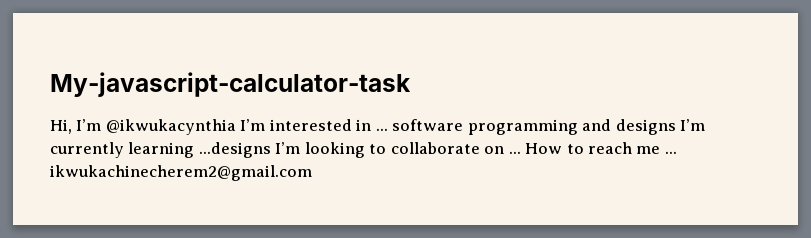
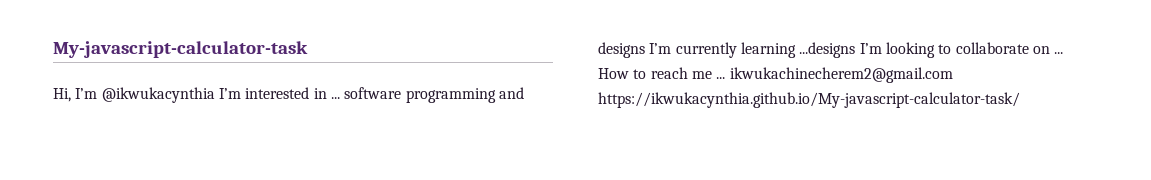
- How to reach me ... ikwukachinecherem2@gmail.com
+ How to reach me ... ikwukachinecherem2@gmail.com https://ikwukacynthia.github.io/My-javascript-calculator-task/

